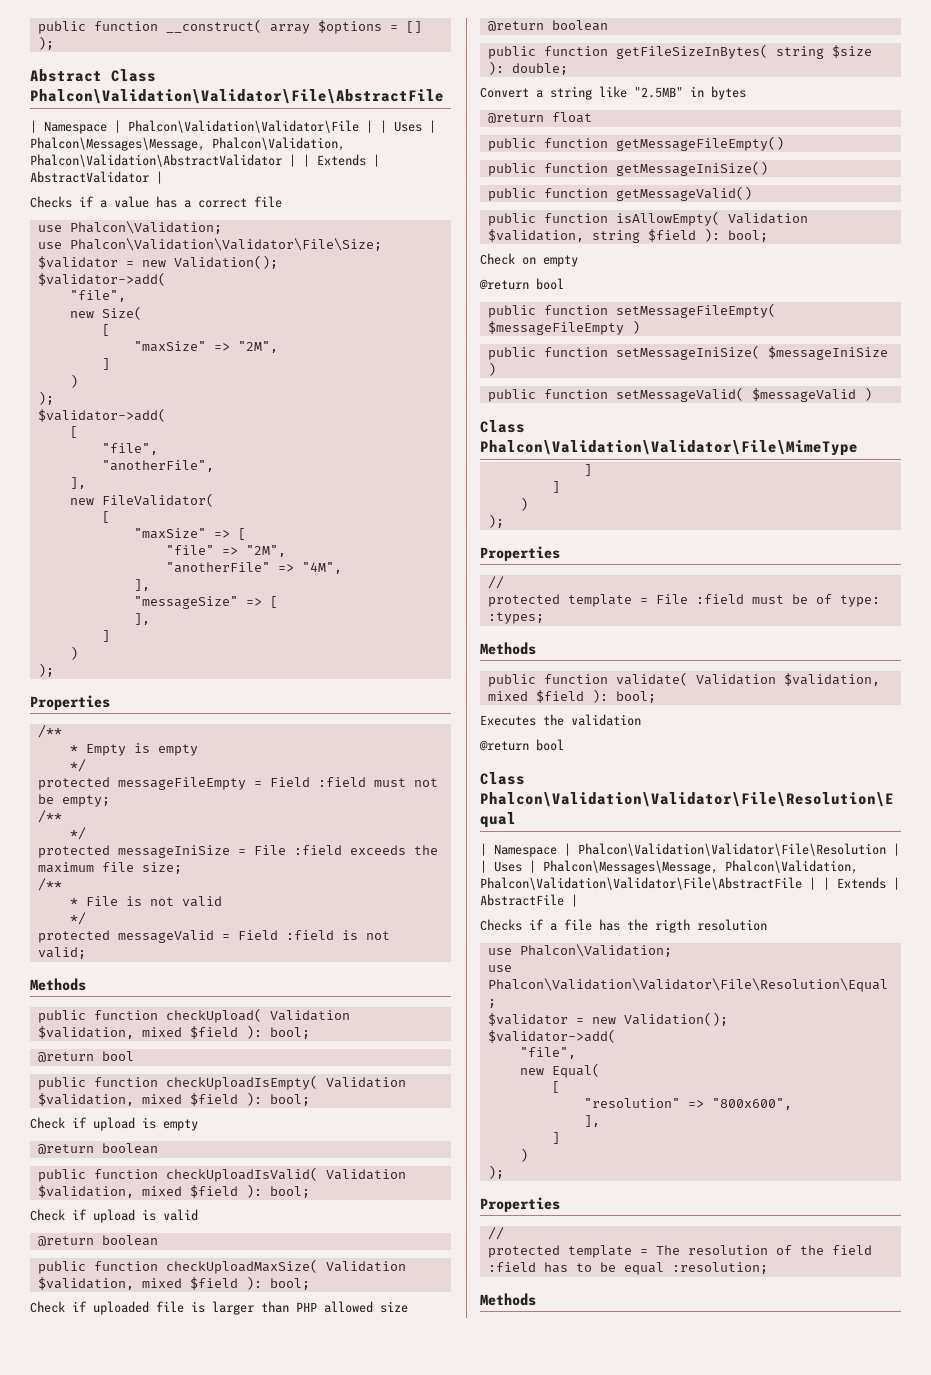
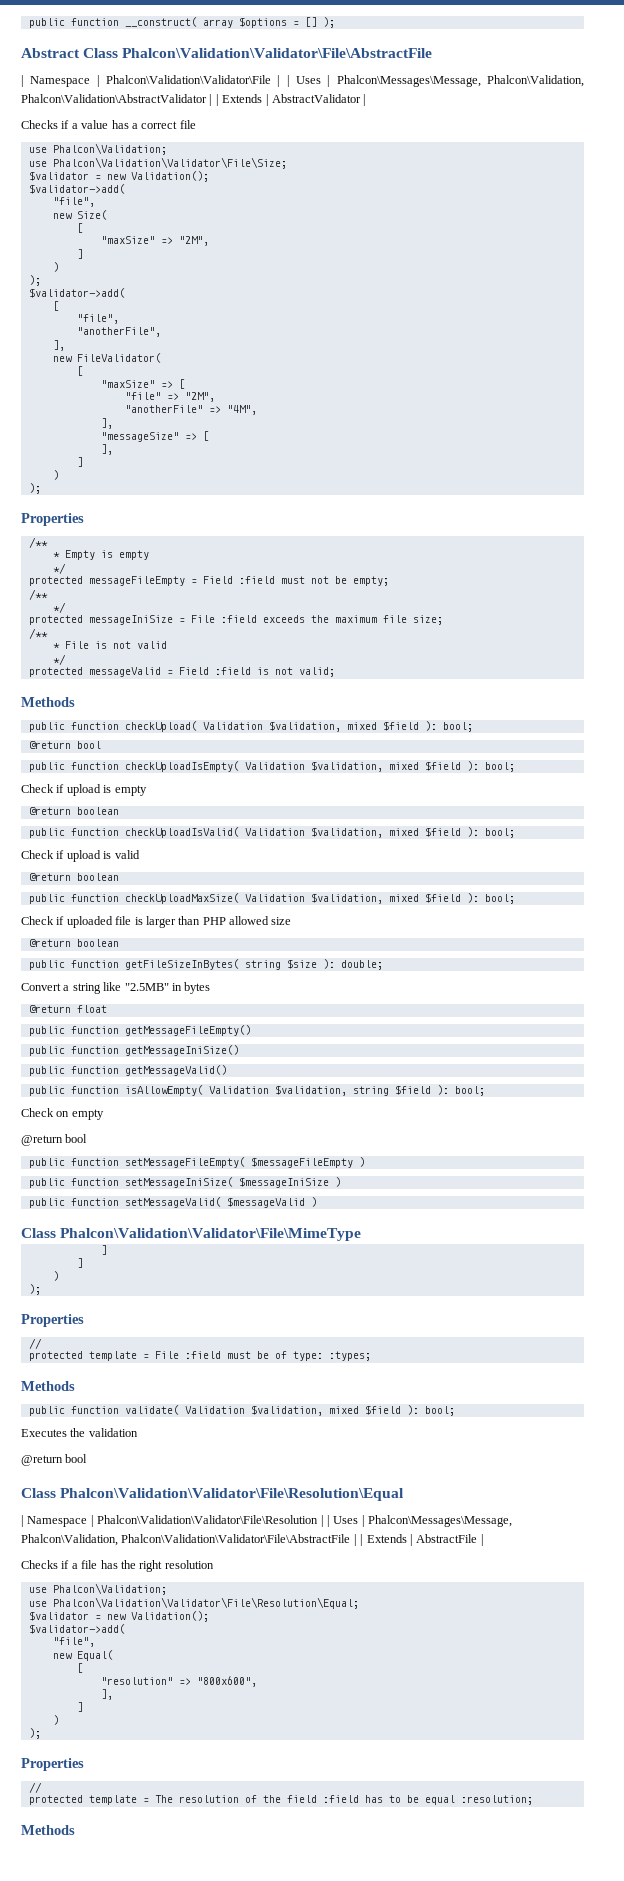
- Checks if a file has the rigth resolution
+ Checks if a file has the right resolution

